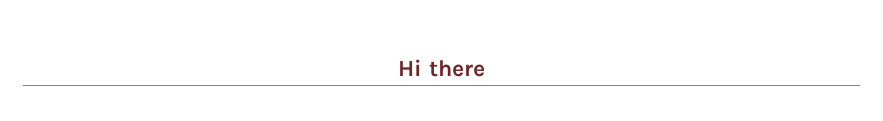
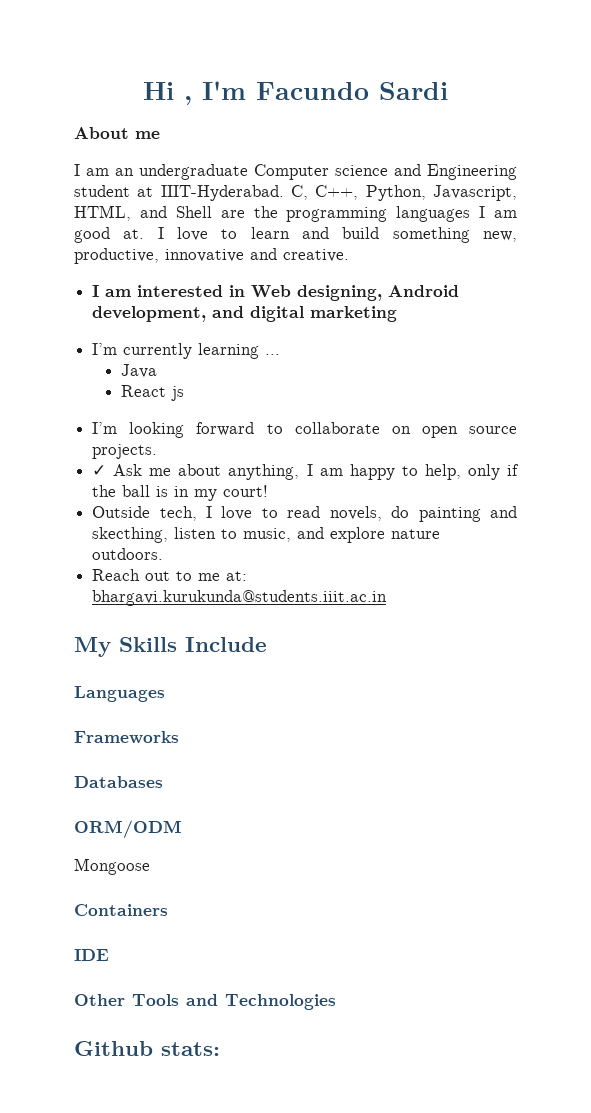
- Hi there
+ Hi , I'm Facundo Sardi
+ About me
+ I am an undergraduate Computer science and Engineering student at IIIT-Hyderabad. C, C++, Python, Javascript, HTML, and Shell are the programming languages I am good at. I love to learn and build something new, productive, innovative and creative.
+ I am interested in Web designing, Android development, and digital marketing
+ I’m currently learning ...
+ Java
+ React js
+ I’m looking forward to collaborate on open source projects.
+ ✓ Ask me about anything, I am happy to help, only if the ball is in my court!
+ Outside tech, I love to read novels, do painting and skecthing, listen to music, and explore nature outdoors.
+ Reach out to me at: bhargavi.kurukunda@students.iiit.ac.in
+ My Skills Include
+ Languages
+ Frameworks
+ Databases
+ ORM/ODM
+ Mongoose
+ Containers
+ IDE
+ Other Tools and Technologies
+ Github stats:

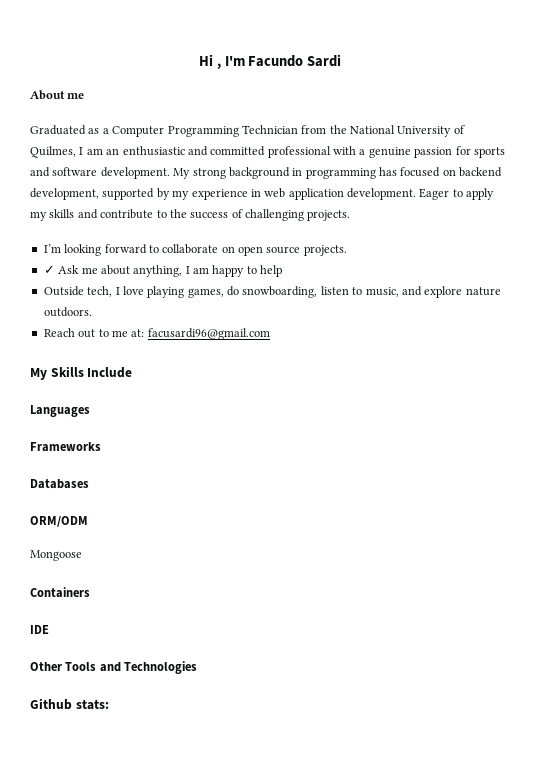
- I am an undergraduate Computer science and Engineering student at IIIT-Hyderabad. C, C++, Python, Javascript, HTML, and Shell are the programming languages I am good at. I love to learn and build something new, productive, innovative and creative.
- I am interested in Web designing, Android development, and digital marketing
- I’m currently learning ...
- Java
- React js
+ Graduated as a Computer Programming Technician from the National University of Quilmes, I am an enthusiastic and committed professional with a genuine passion for sports and software development. My strong background in programming has focused on backend development, supported by my experience in web application development. Eager to apply my skills and contribute to the success of challenging projects.
- ✓ Ask me about anything, I am happy to help, only if the ball is in my court!
- Outside tech, I love to read novels, do painting and skecthing, listen to music, and explore nature outdoors.
+ ✓ Ask me about anything, I am happy to help
+ Outside tech, I love playing games, do snowboarding, listen to music, and explore nature outdoors.
- Reach out to me at: bhargavi.kurukunda@students.iiit.ac.in
+ Reach out to me at: facusardi96@gmail.com

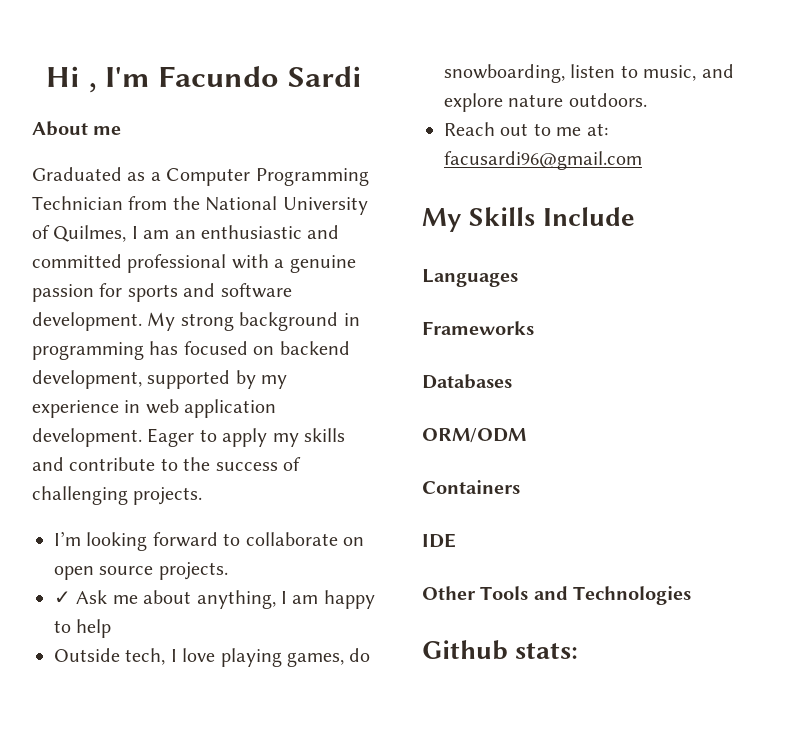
- Mongoose

